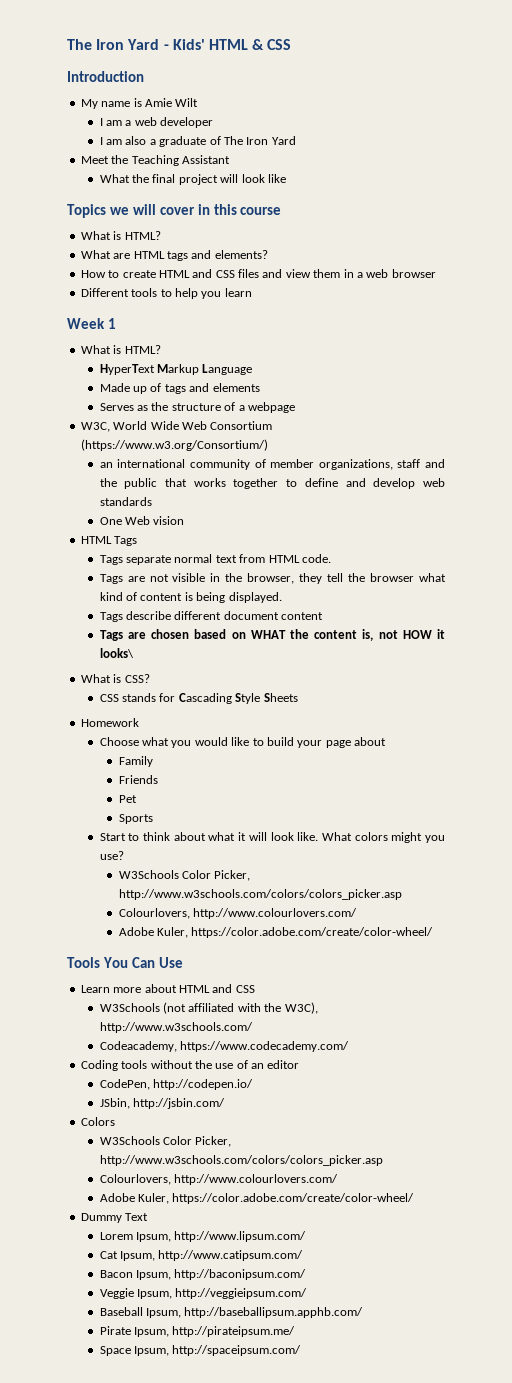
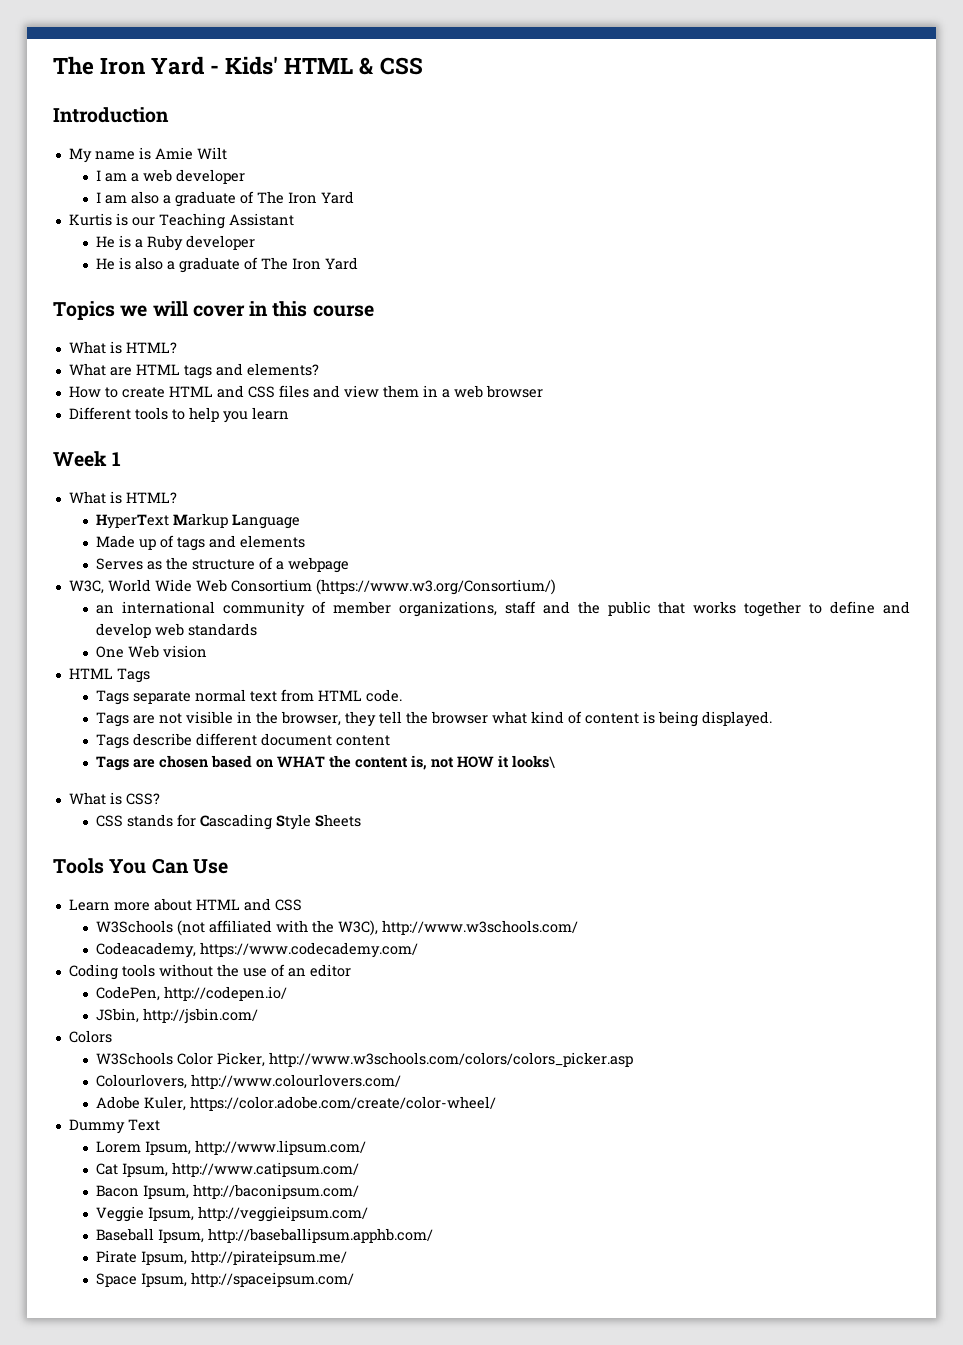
- Meet the Teaching Assistant
+ Kurtis is our Teaching Assistant
- What the final project will look like
+ He is a Ruby developer
+ He is also a graduate of The Iron Yard
- Homework
- Choose what you would like to build your page about
- Family
- Friends
- Pet
- Sports
- Start to think about what it will look like. What colors might you use?
- W3Schools Color Picker, http://www.w3schools.com/colors/colors_picker.asp
- Colourlovers, http://www.colourlovers.com/
- Adobe Kuler, https://color.adobe.com/create/color-wheel/

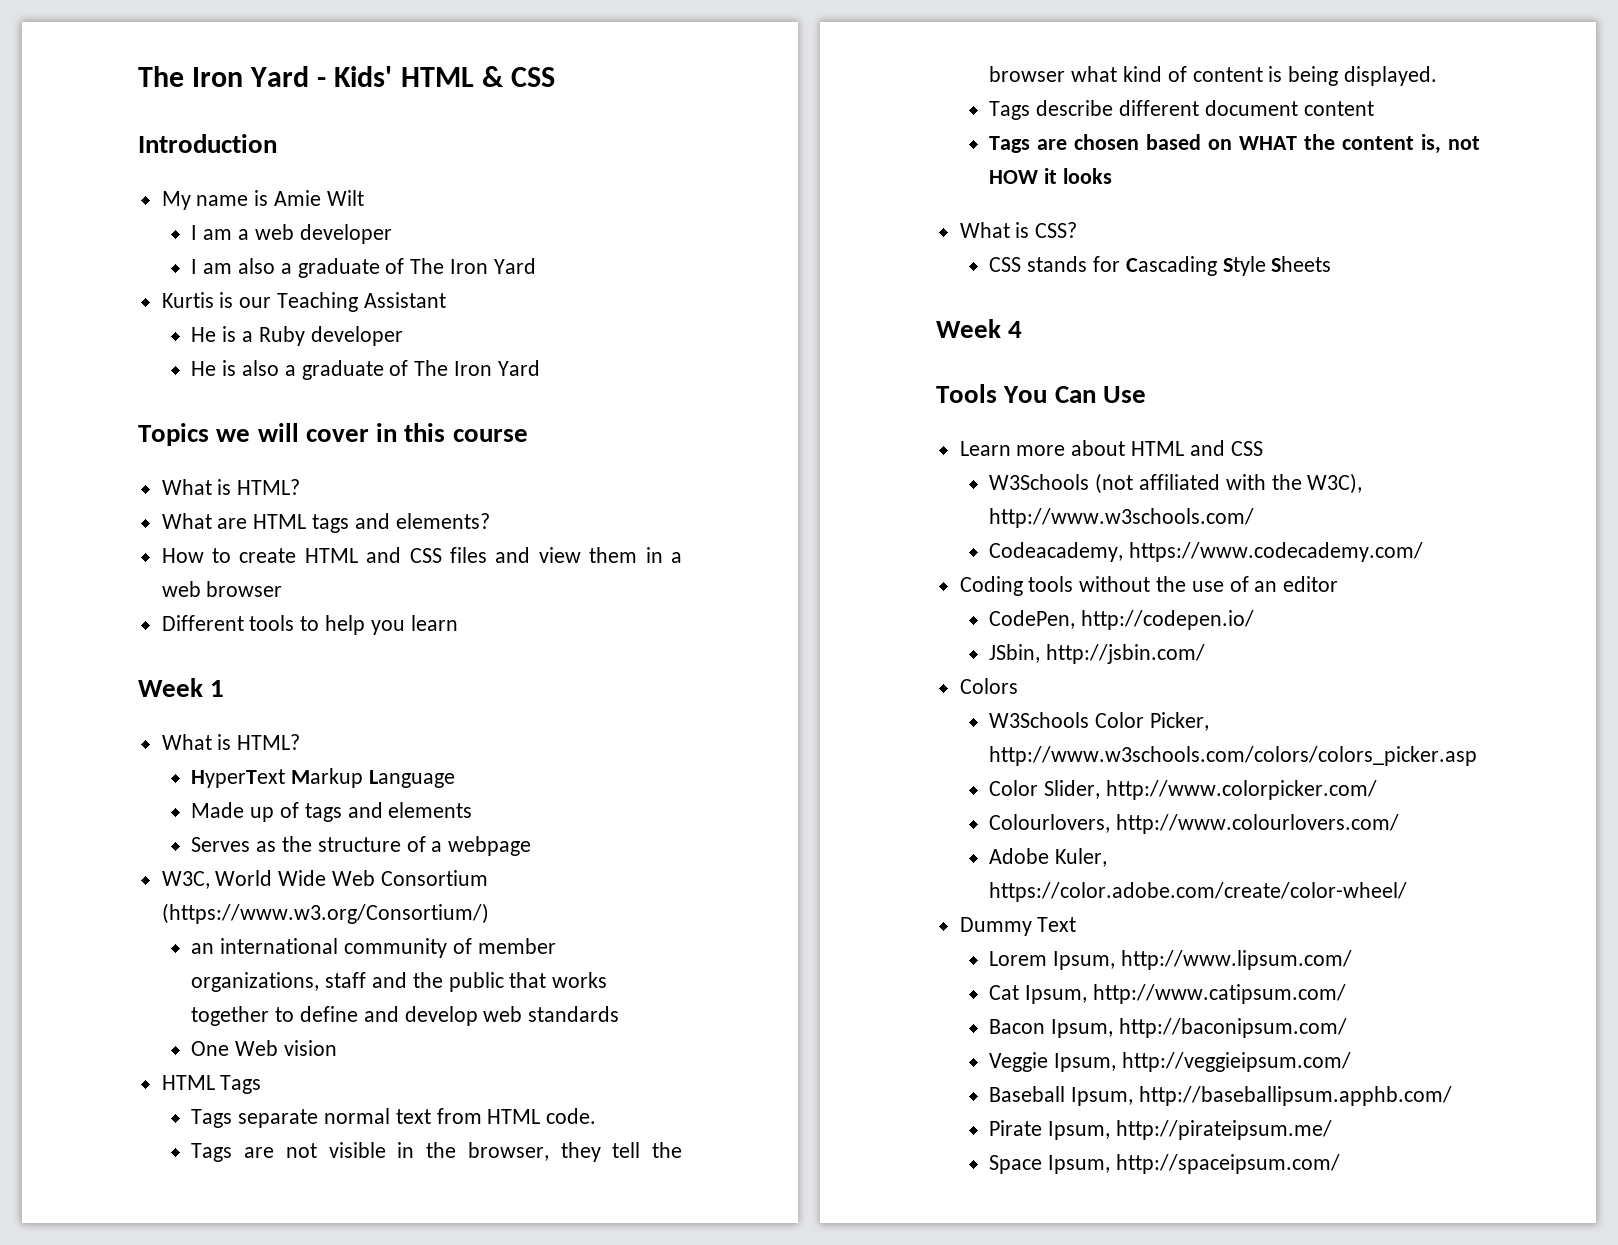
- Tags are chosen based on WHAT the content is, not HOW it looks\
+ Tags are chosen based on WHAT the content is, not HOW it looks
+ Week 4
+ Color Slider, http://www.colorpicker.com/

